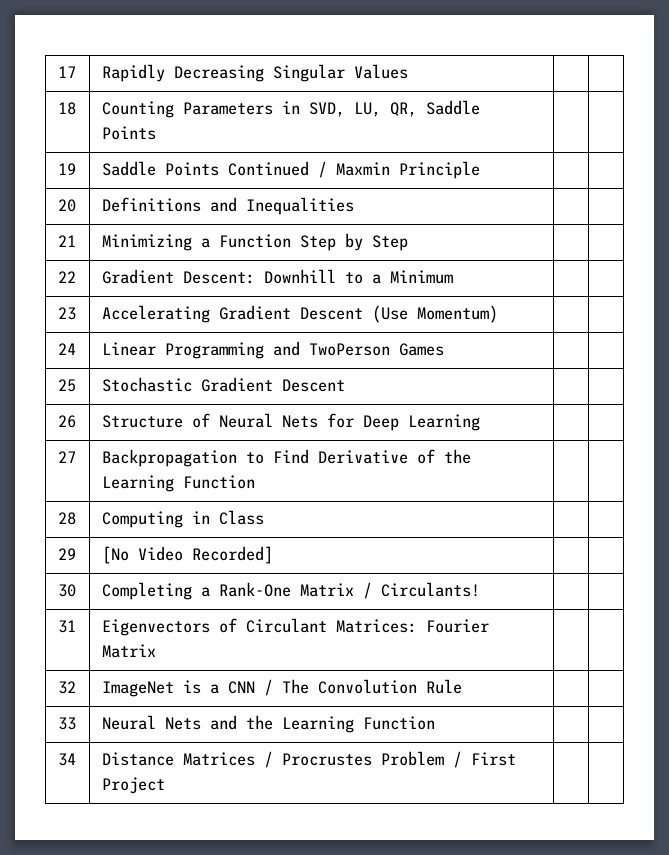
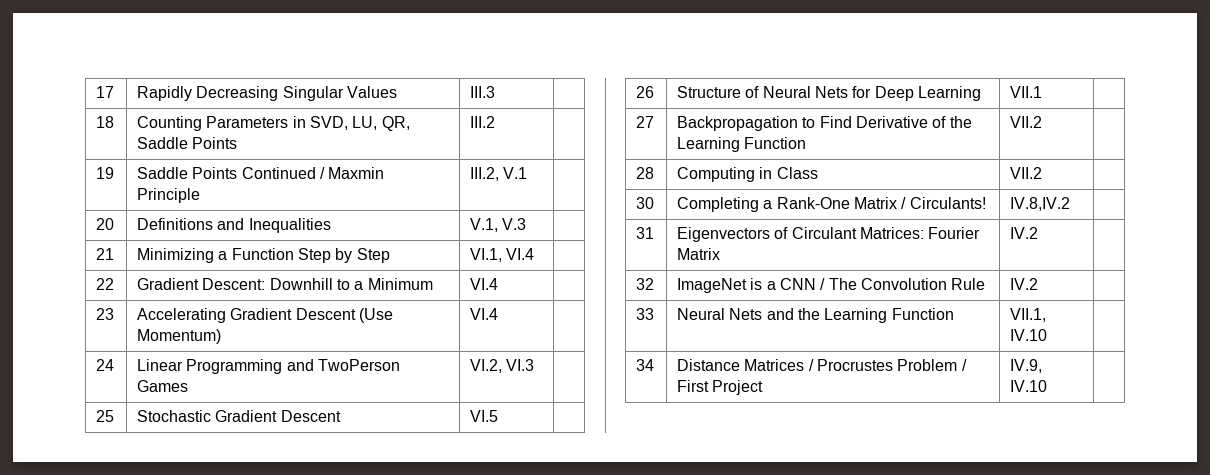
- 17 | Rapidly Decreasing Singular Values | |
+ 17 | Rapidly Decreasing Singular Values | III.3 |
- 18 | Counting Parameters in SVD, LU, QR, Saddle Points | |
+ 18 | Counting Parameters in SVD, LU, QR, Saddle Points | III.2 |
- 19 | Saddle Points Continued / Maxmin Principle | |
+ 19 | Saddle Points Continued / Maxmin Principle | III.2, V.1 |
- 20 | Definitions and Inequalities | |
+ 20 | Definitions and Inequalities | V.1, V.3 |
- 21 | Minimizing a Function Step by Step | |
+ 21 | Minimizing a Function Step by Step | VI.1, VI.4 |
- 22 | Gradient Descent: Downhill to a Minimum | |
+ 22 | Gradient Descent: Downhill to a Minimum | VI.4 |
- 23 | Accelerating Gradient Descent (Use Momentum) | |
+ 23 | Accelerating Gradient Descent (Use Momentum) | VI.4 |
- 24 | Linear Programming and TwoPerson Games | |
+ 24 | Linear Programming and TwoPerson Games | VI.2, VI.3 |
- 25 | Stochastic Gradient Descent | |
+ 25 | Stochastic Gradient Descent | VI.5 |
- 26 | Structure of Neural Nets for Deep Learning | |
+ 26 | Structure of Neural Nets for Deep Learning | VII.1 |
- 27 | Backpropagation to Find Derivative of the Learning Function | |
+ 27 | Backpropagation to Find Derivative of the Learning Function | VII.2 |
- 28 | Computing in Class | |
- 29 | [No Video Recorded] | |
+ 28 | Computing in Class | VII.2 |
- 30 | Completing a Rank-One Matrix / Circulants! | |
+ 30 | Completing a Rank-One Matrix / Circulants! | IV.8,IV.2 |
- 31 | Eigenvectors of Circulant Matrices: Fourier Matrix | |
+ 31 | Eigenvectors of Circulant Matrices: Fourier Matrix | IV.2 |
- 32 | ImageNet is a CNN / The Convolution Rule | |
+ 32 | ImageNet is a CNN / The Convolution Rule | IV.2 |
- 33 | Neural Nets and the Learning Function | |
+ 33 | Neural Nets and the Learning Function | VII.1, IV.10 |
- 34 | Distance Matrices / Procrustes Problem / First Project | |
+ 34 | Distance Matrices / Procrustes Problem / First Project | IV.9, IV.10 |

